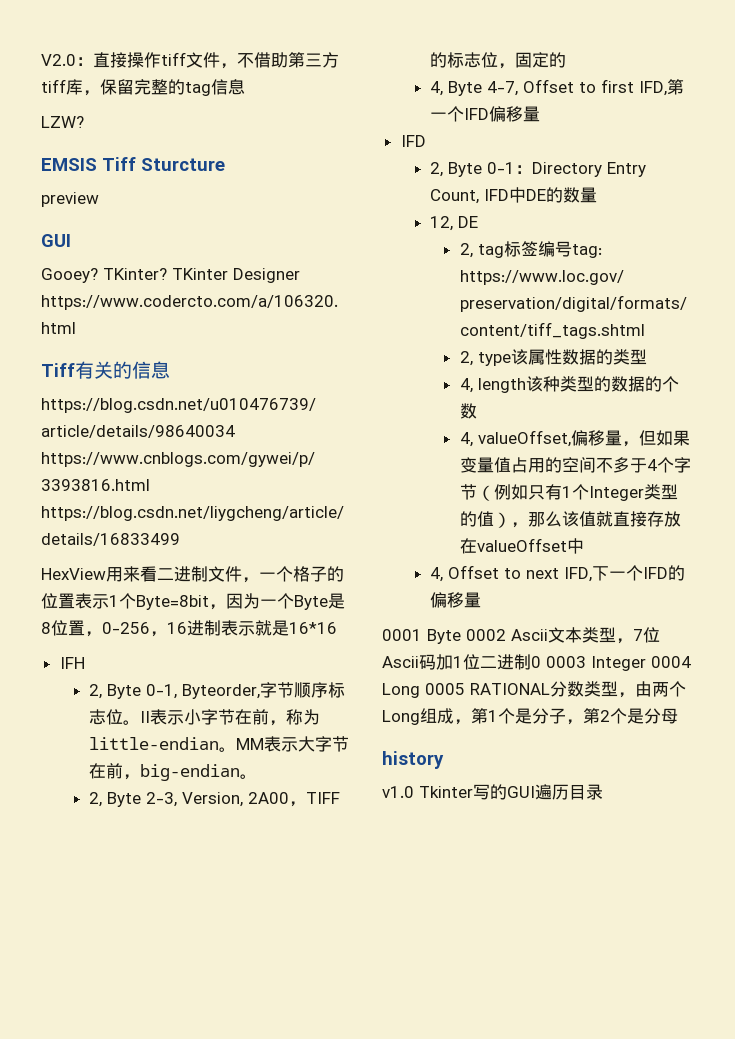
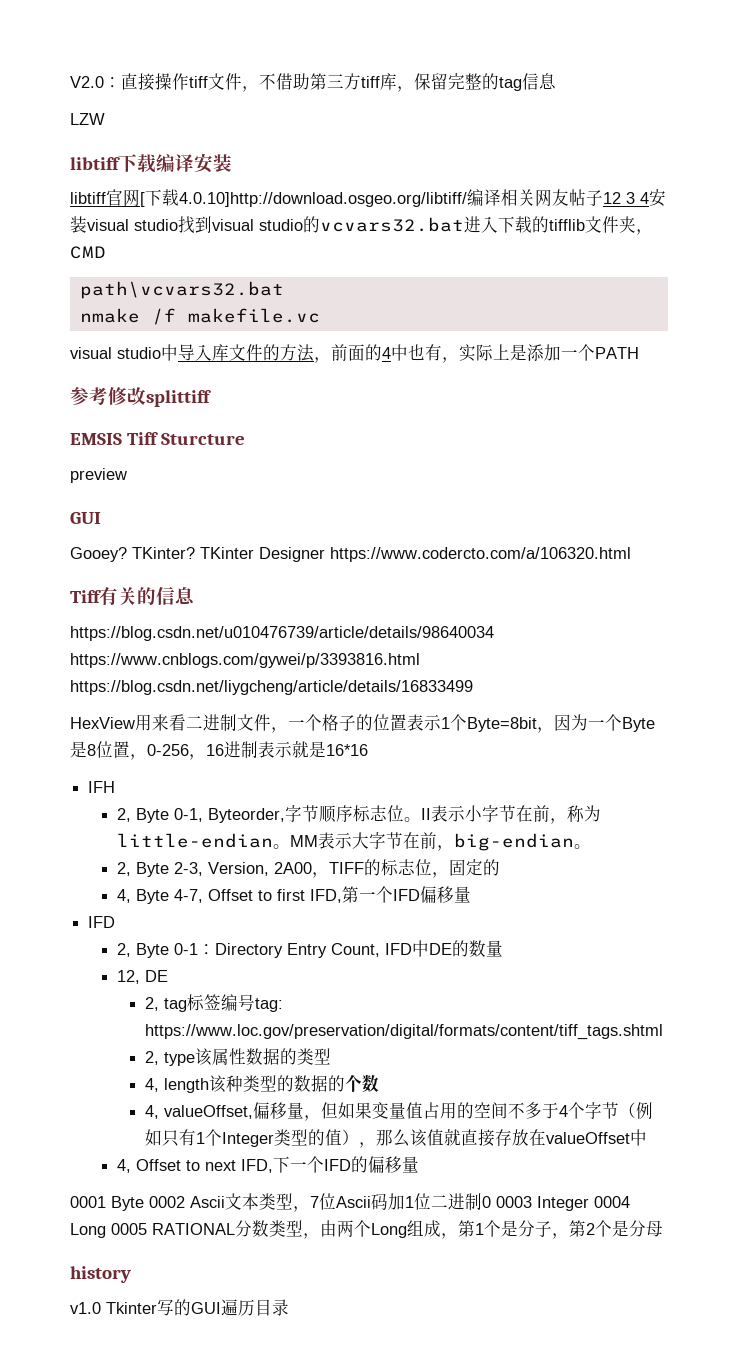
- LZW?
+ LZW
+ libtiff下载编译安装
+ libtiff官网[下载4.0.10]http://download.osgeo.org/libtiff/编译相关网友帖子12 3 4安装visual studio找到visual studio的vcvars32.bat进入下载的tifflib文件夹，CMD
+ path\vcvars32.bat
+ nmake /f makefile.vc
+ visual studio中导入库文件的方法，前面的4中也有，实际上是添加一个PATH
+ 参考修改splittiff

